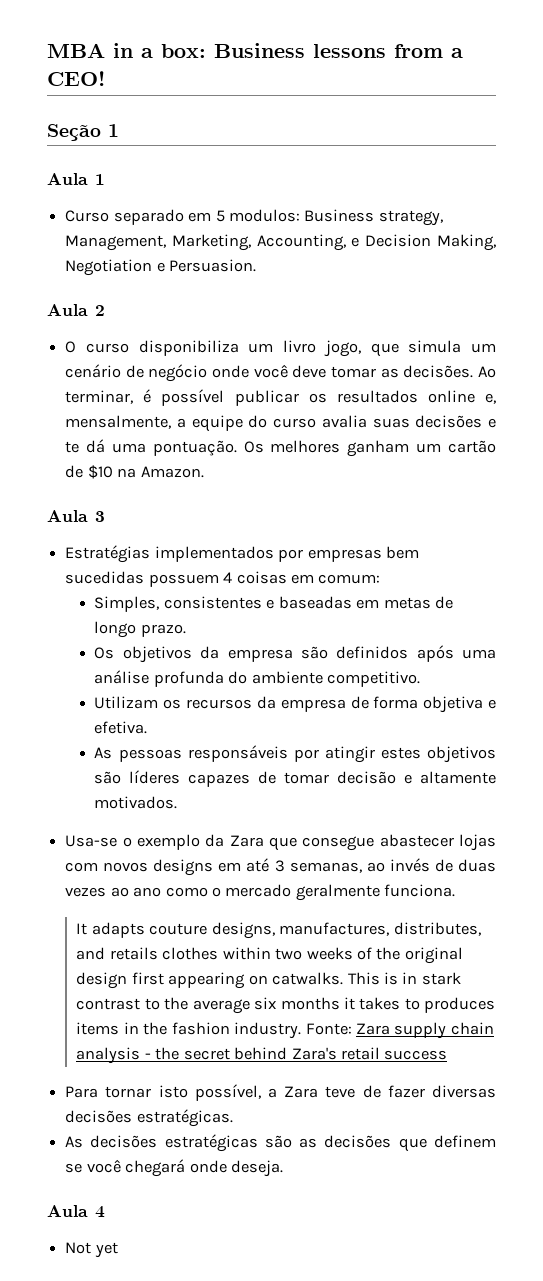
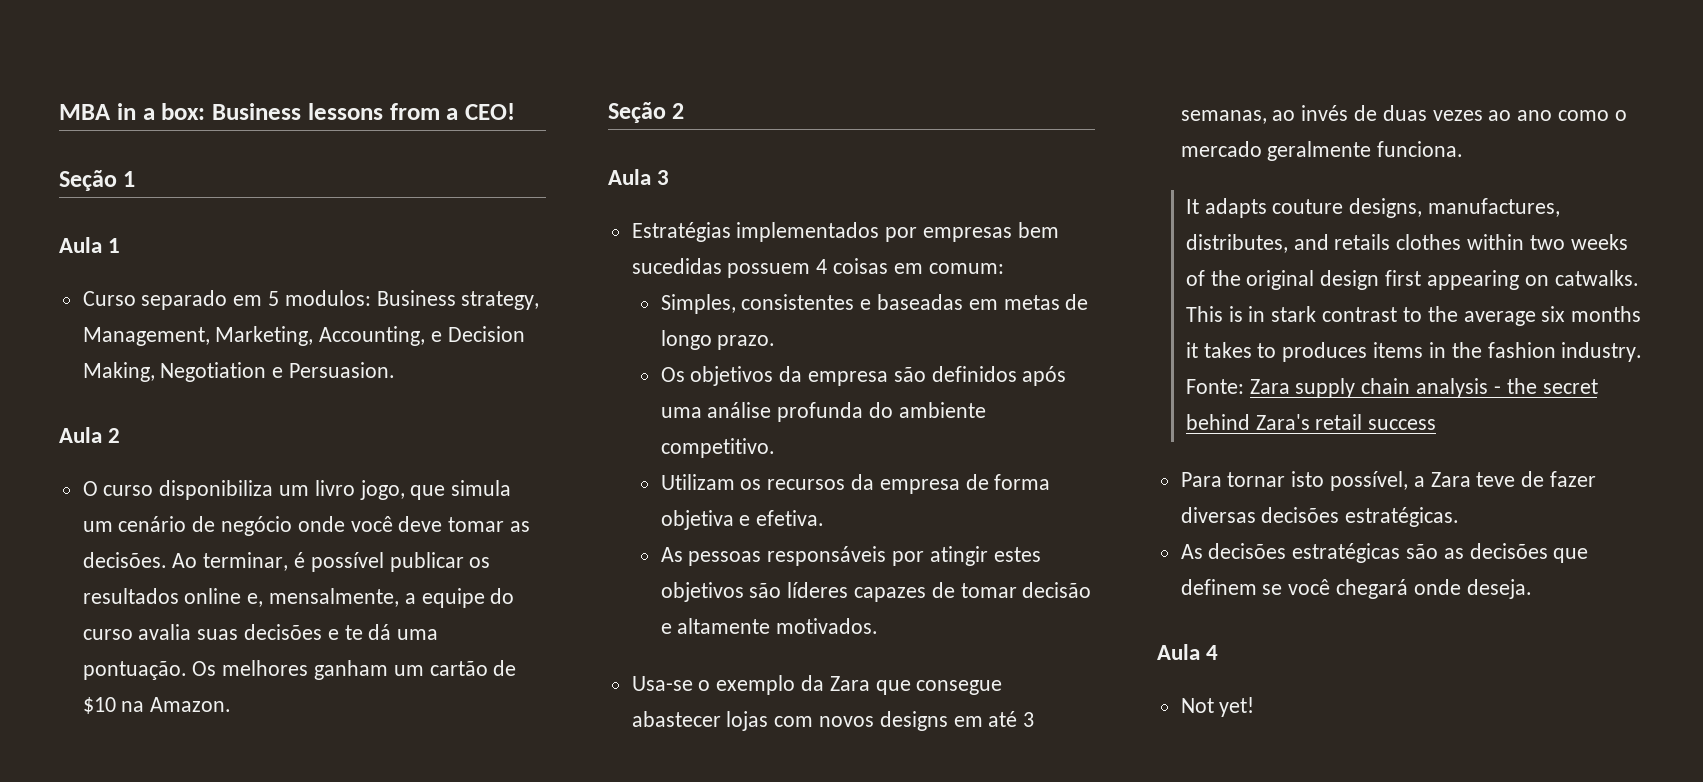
+ Seção 2
- Not yet
+ Not yet!

